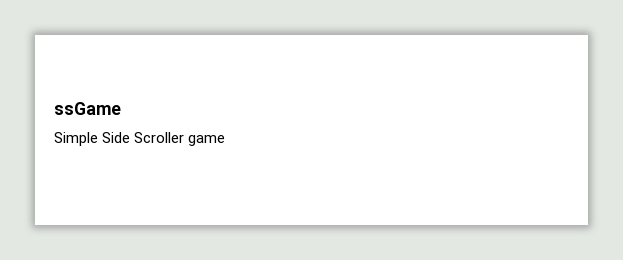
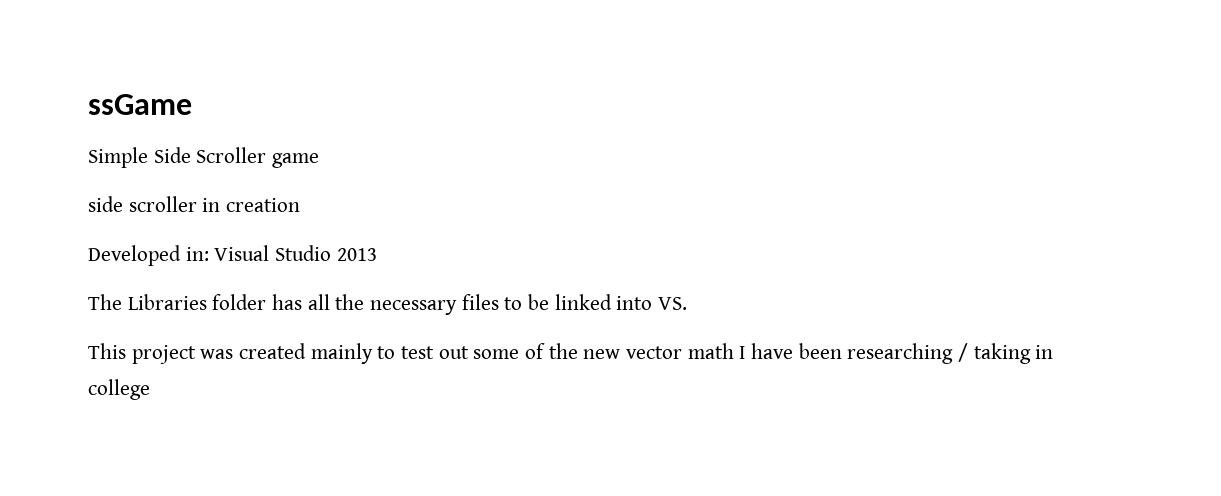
+ side scroller in creation
+ Developed in: Visual Studio 2013
+ The Libraries folder has all the necessary files to be linked into VS.
+ This project was created mainly to test out some of the new vector math I have been researching / taking in college

